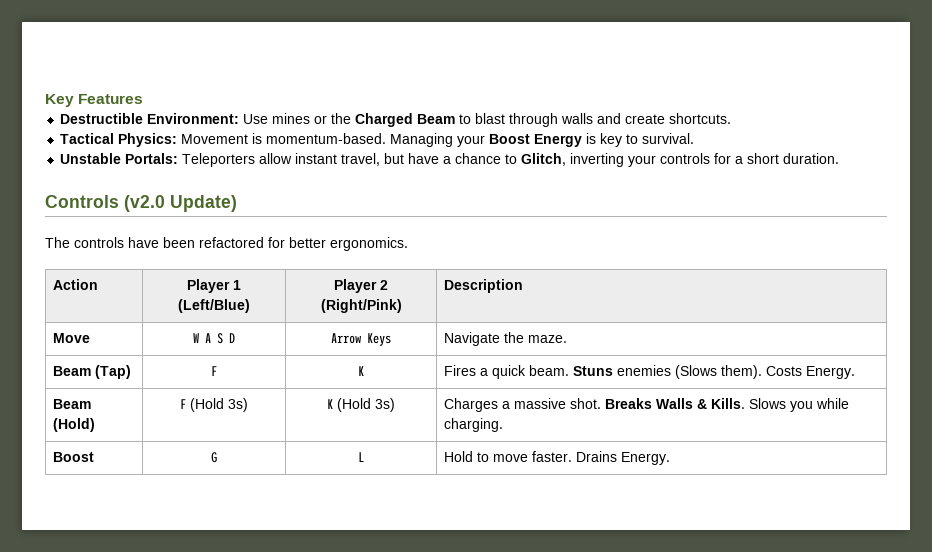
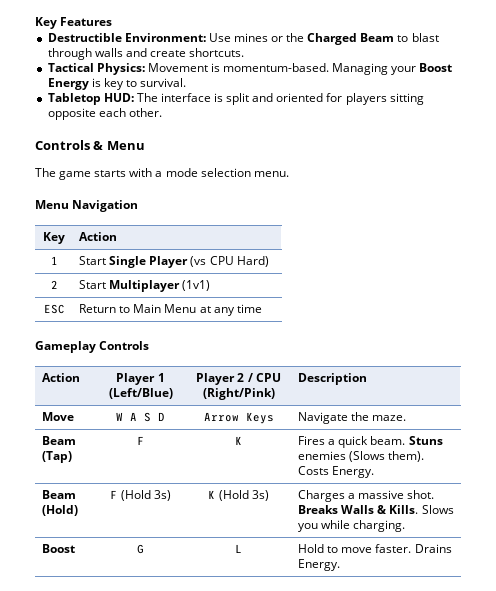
- Unstable Portals: Teleporters allow instant travel, but have a chance to Glitch, inverting your controls for a short duration.
- Controls (v2.0 Update)
- The controls have been refactored for better ergonomics.
+ Tabletop HUD: The interface is split and oriented for players sitting opposite each other.
+ Controls & Menu
+ The game starts with a mode selection menu.
+ Menu Navigation
+ Key | Action
+ 1 | Start Single Player (vs CPU Hard)
+ 2 | Start Multiplayer (1v1)
+ ESC | Return to Main Menu at any time
+ Gameplay Controls
- Action | Player 1 (Left/Blue) | Player 2 (Right/Pink) | Description
+ Action | Player 1 (Left/Blue) | Player 2 / CPU (Right/Pink) | Description

